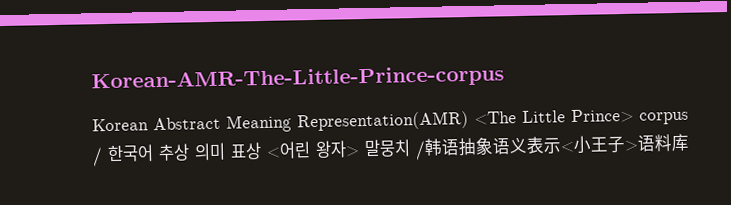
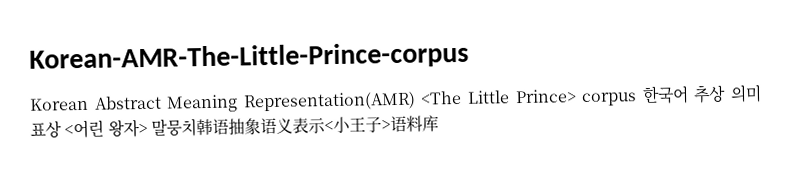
- Korean Abstract Meaning Representation(AMR) <The Little Prince> corpus / 한국어 추상 의미 표상 <어린 왕자> 말뭉치 /韩语抽象语义表示<小王子>语料库
+ Korean Abstract Meaning Representation(AMR) <The Little Prince> corpus 한국어 추상 의미 표상 <어린 왕자> 말뭉치韩语抽象语义表示<小王子>语料库

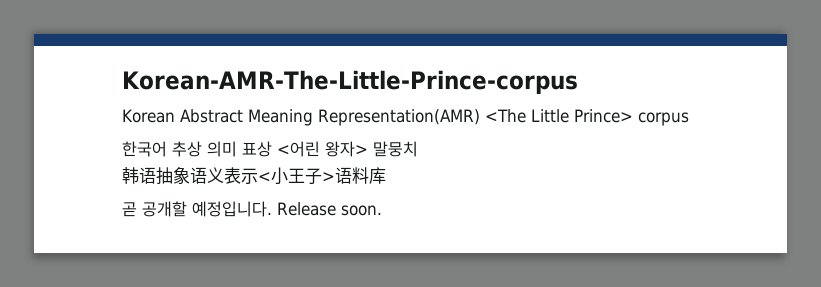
- Korean Abstract Meaning Representation(AMR) <The Little Prince> corpus 한국어 추상 의미 표상 <어린 왕자> 말뭉치韩语抽象语义表示<小王子>语料库
+ Korean Abstract Meaning Representation(AMR) <The Little Prince> corpus
+ 한국어 추상 의미 표상 <어린 왕자> 말뭉치
+ 韩语抽象语义表示<小王子>语料库
+ 곧 공개할 예정입니다. Release soon.

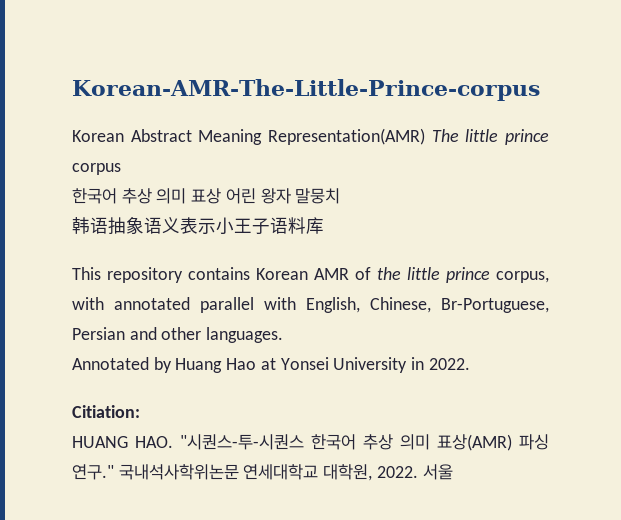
- Korean Abstract Meaning Representation(AMR) <The Little Prince> corpus
+ Korean Abstract Meaning Representation(AMR) The little prince corpus
- 한국어 추상 의미 표상 <어린 왕자> 말뭉치
+ 한국어 추상 의미 표상 어린 왕자 말뭉치
- 韩语抽象语义表示<小王子>语料库
- 곧 공개할 예정입니다. Release soon.
+ 韩语抽象语义表示小王子语料库
+ This repository contains Korean AMR of the little prince corpus, with annotated parallel with English, Chinese, Br-Portuguese, Persian and other languages.
+ Annotated by Huang Hao at Yonsei University in 2022.
+ Citiation:
+ HUANG HAO. "시퀀스-투-시퀀스 한국어 추상 의미 표상(AMR) 파싱 연구." 국내석사학위논문 연세대학교 대학원, 2022. 서울

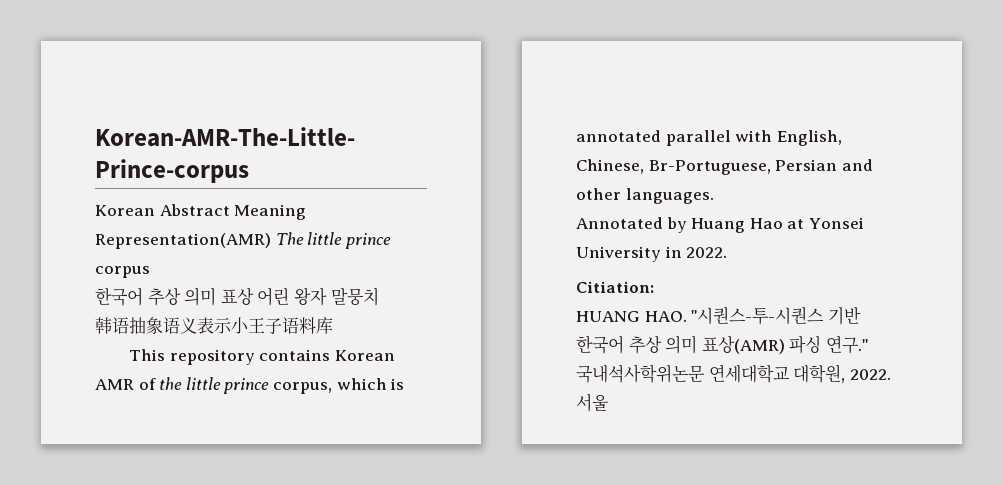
- This repository contains Korean AMR of the little prince corpus, with annotated parallel with English, Chinese, Br-Portuguese, Persian and other languages.
+ This repository contains Korean AMR of the little prince corpus, which is annotated parallel with English, Chinese, Br-Portuguese, Persian and other languages.
- HUANG HAO. "시퀀스-투-시퀀스 한국어 추상 의미 표상(AMR) 파싱 연구."
+ HUANG HAO. "시퀀스-투-시퀀스 기반 한국어 추상 의미 표상(AMR) 파싱 연구."

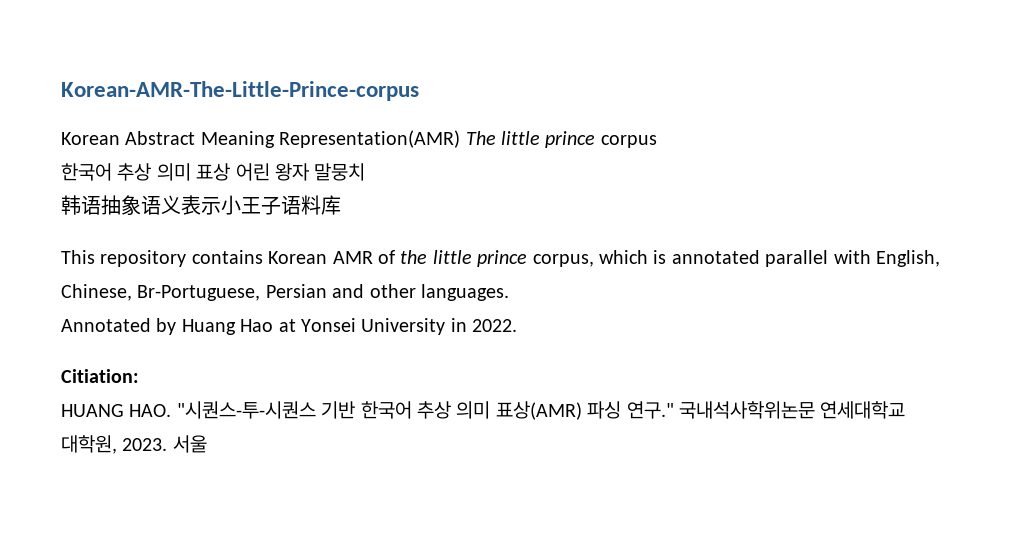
- 국내석사학위논문 연세대학교 대학원, 2022.
+ 국내석사학위논문 연세대학교 대학원, 2023.

